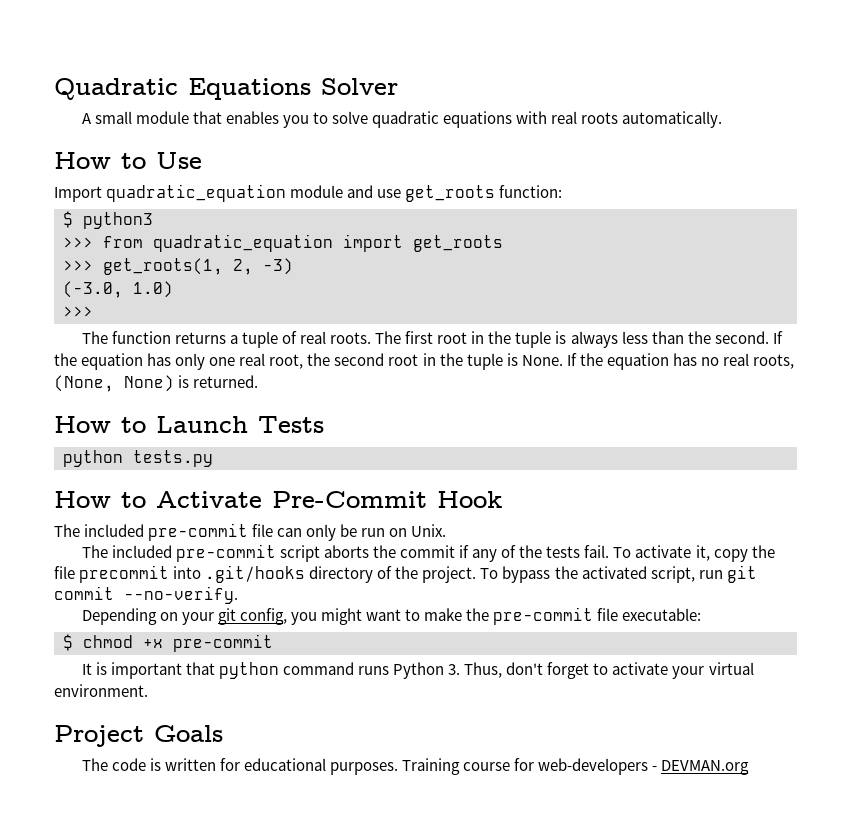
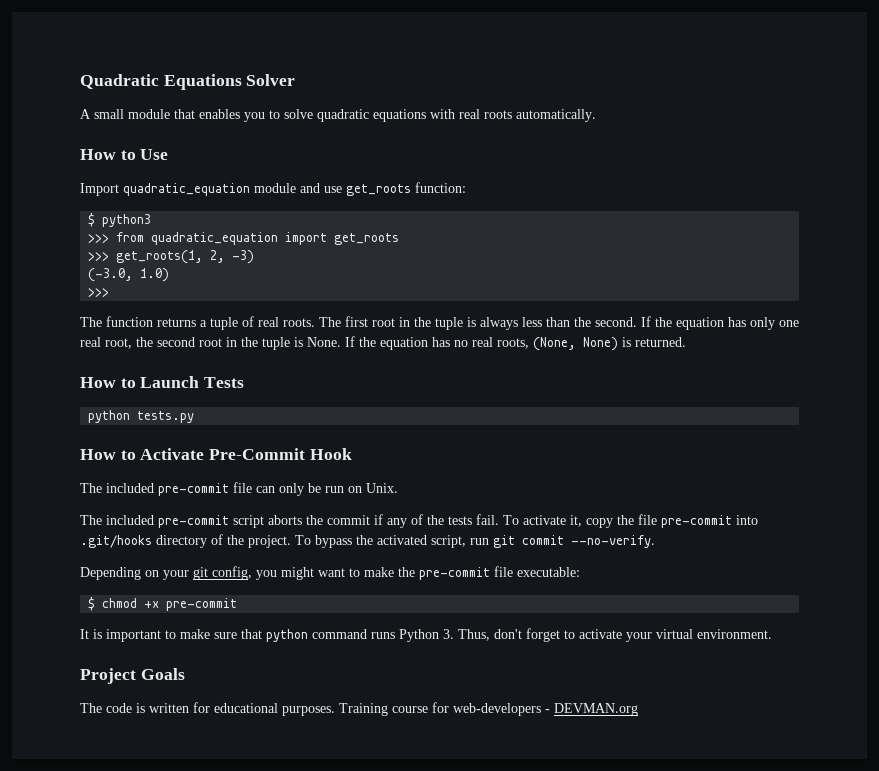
- To activate it, copy the file precommit into .git/hooks directory of the project.
+ To activate it, copy the file pre-commit into .git/hooks directory of the project.
- It is important that python command runs Python 3. Thus, don't forget to activate your virtual environment.
+ It is important to make sure that python command runs Python 3. Thus, don't forget to activate your virtual environment.

